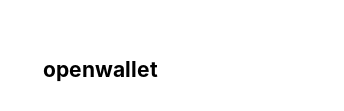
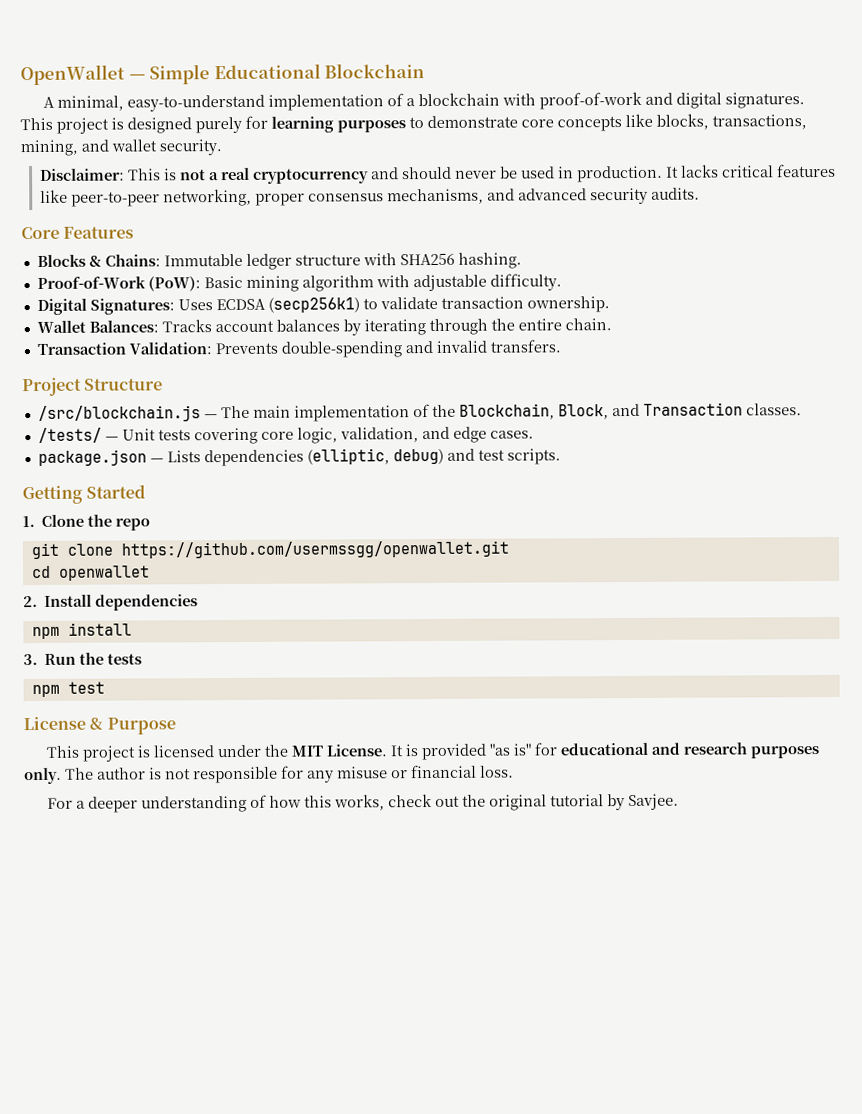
- openwallet
+ OpenWallet — Simple Educational Blockchain
+ A minimal, easy-to-understand implementation of a blockchain with proof-of-work and digital signatures. This project is designed purely for learning purposes to demonstrate core concepts like blocks, transactions, mining, and wallet security.
+ Disclaimer: This is not a real cryptocurrency and should never be used in production. It lacks critical features like peer-to-peer networking, proper consensus mechanisms, and advanced security audits.
+ Core Features
+ Blocks & Chains: Immutable ledger structure with SHA256 hashing.
+ Proof-of-Work (PoW): Basic mining algorithm with adjustable difficulty.
+ Digital Signatures: Uses ECDSA (secp256k1) to validate transaction ownership.
+ Wallet Balances: Tracks account balances by iterating through the entire chain.
+ Transaction Validation: Prevents double-spending and invalid transfers.
+ Project Structure
+ /src/blockchain.js — The main implementation of the Blockchain, Block, and Transaction classes.
+ /tests/ — Unit tests covering core logic, validation, and edge cases.
+ package.json — Lists dependencies (elliptic, debug) and test scripts.
+ Getting Started
+ 1. Clone the repo
+ git clone https://github.com/usermssgg/openwallet.git
+ cd openwallet
+ 2. Install dependencies
+ npm install
+ 3. Run the tests
+ npm test
+ License & Purpose
+ This project is licensed under the MIT License. It is provided "as is" for educational and research purposes only. The author is not responsible for any misuse or financial loss.
+ For a deeper understanding of how this works, check out the original tutorial by Savjee.

